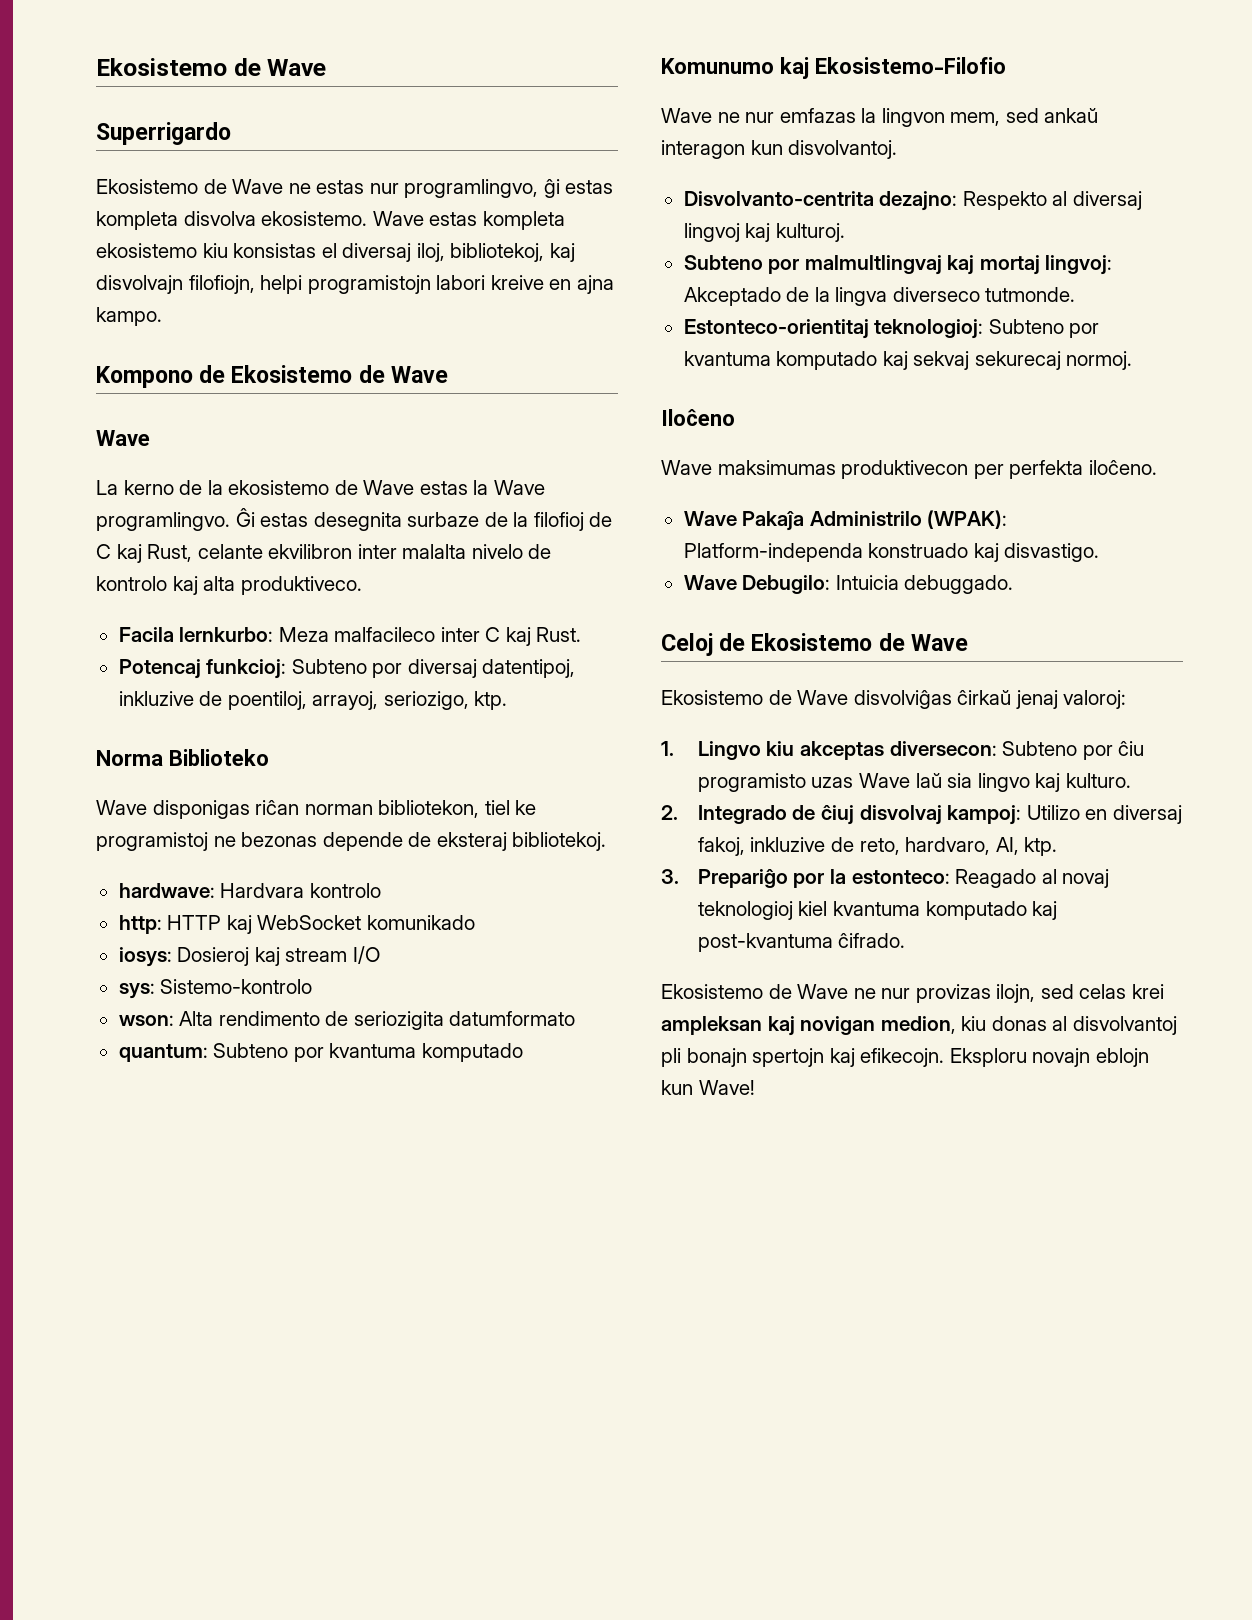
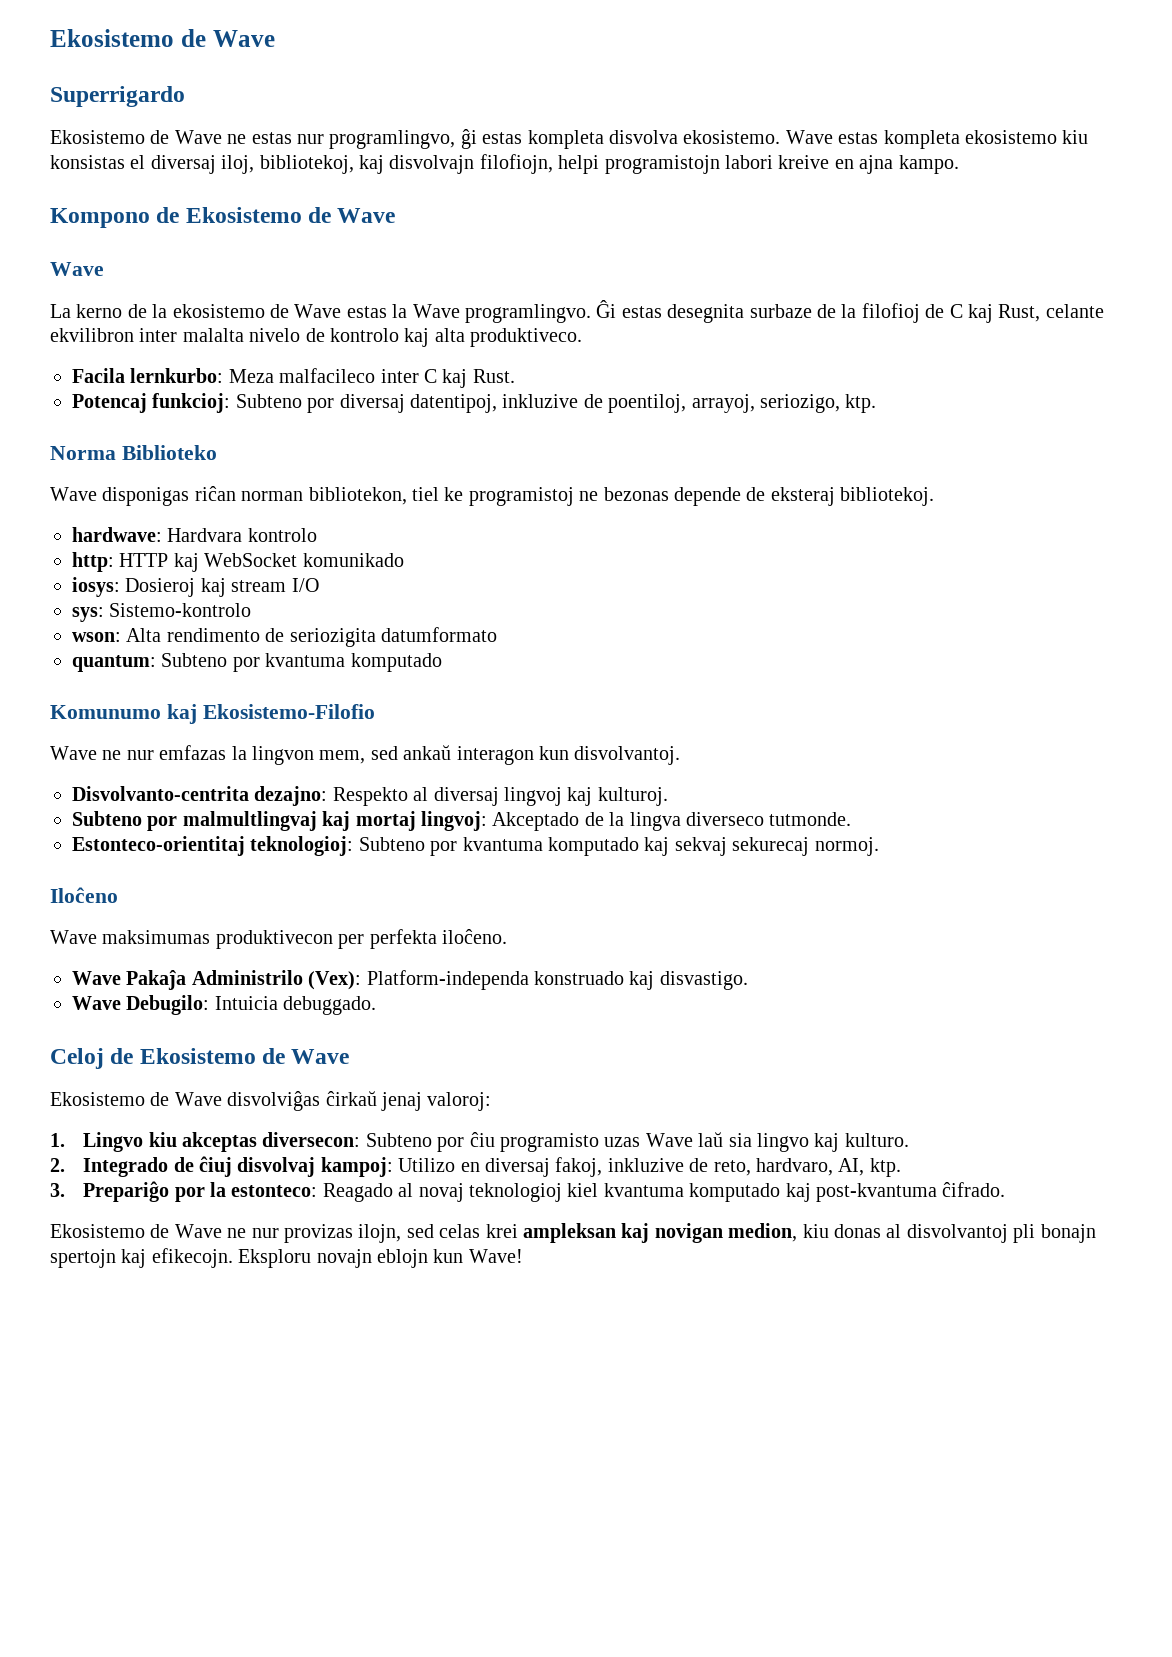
- Wave Pakaĵa Administrilo (WPAK): Platform-independa konstruado kaj disvastigo.
+ Wave Pakaĵa Administrilo (Vex): Platform-independa konstruado kaj disvastigo.

